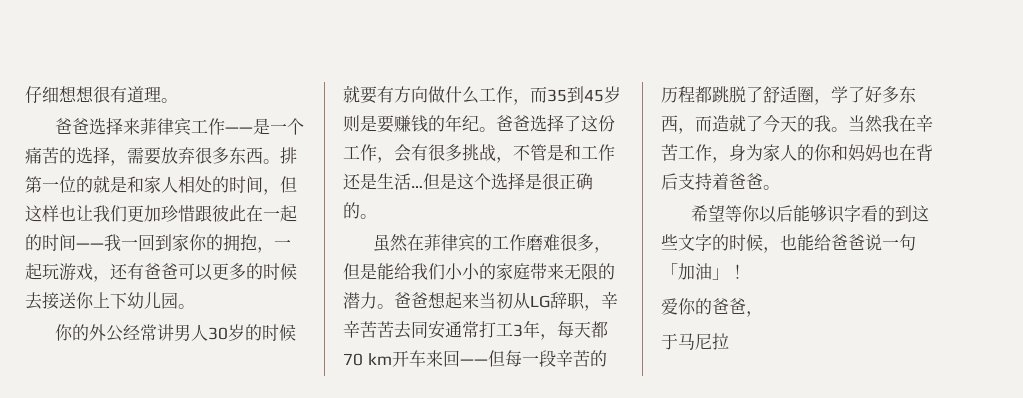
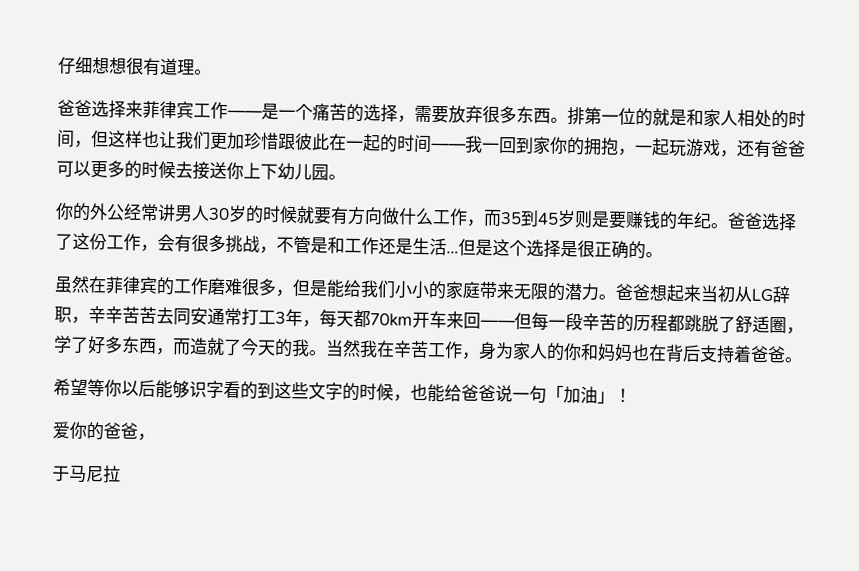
- 爸爸想起来当初从LG辞职，辛辛苦苦去同安通常打工3年，每天都70 km开车来回——但每一段辛苦的历程都跳脱了舒适圈，学了好多东西，而造就了今天的我。
+ 爸爸想起来当初从LG辞职，辛辛苦苦去同安通常打工3年，每天都70km开车来回——但每一段辛苦的历程都跳脱了舒适圈，学了好多东西，而造就了今天的我。

